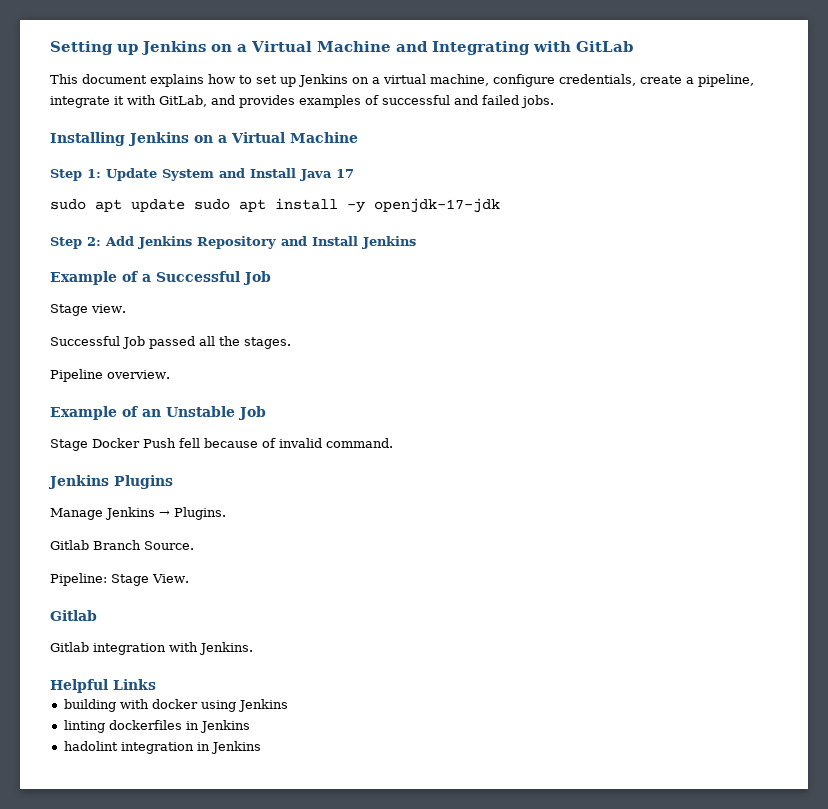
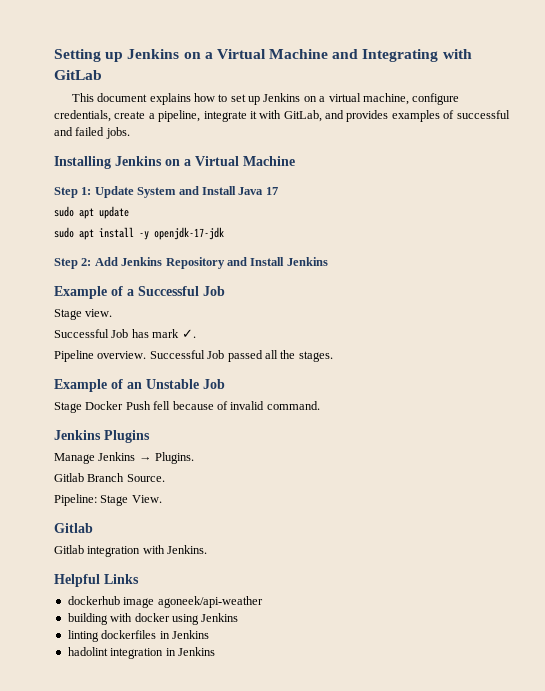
- sudo apt update sudo apt install -y openjdk-17-jdk
+ sudo apt update
+ sudo apt install -y openjdk-17-jdk
- Successful Job passed all the stages.
+ Successful Job has mark ✓.
+ Pipeline overview. Successful Job passed all the stages.
- Pipeline overview.
+ dockerhub image agoneek/api-weather

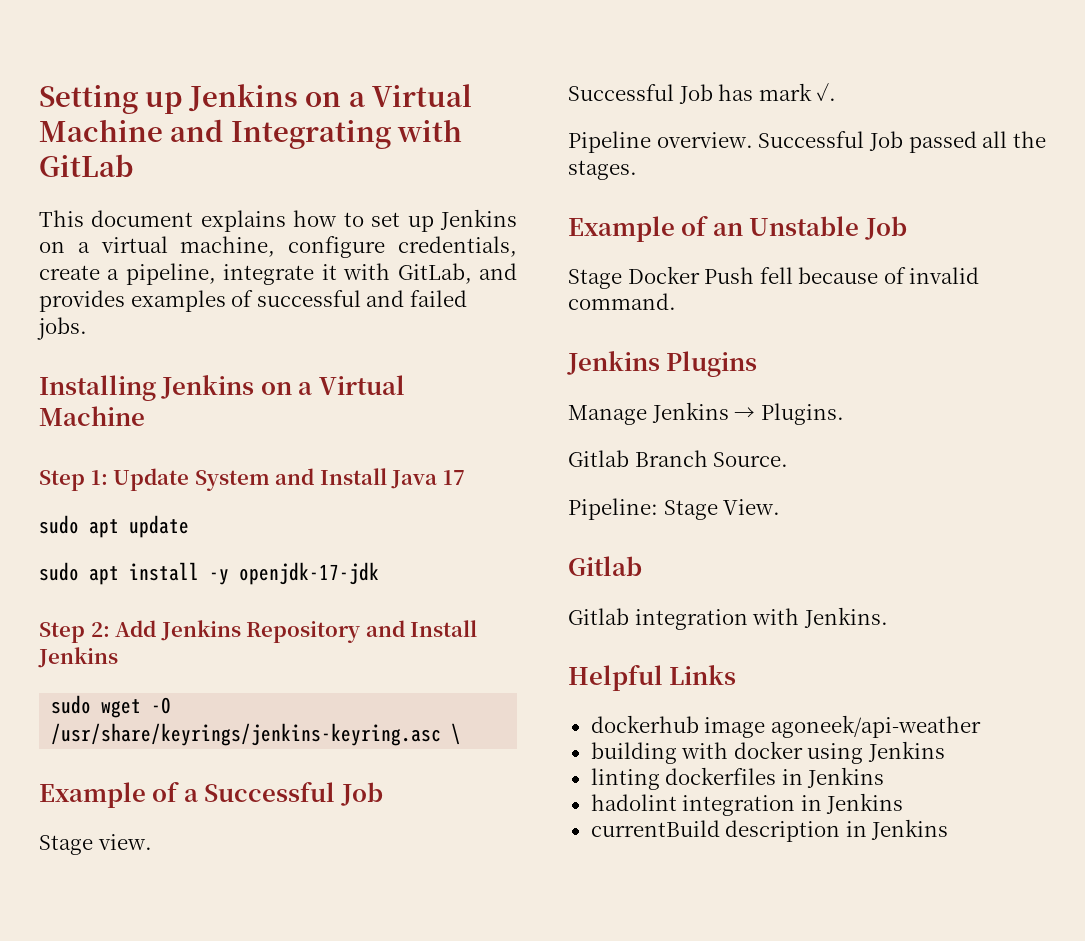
+ sudo wget -O /usr/share/keyrings/jenkins-keyring.asc \
+ currentBuild description in Jenkins

